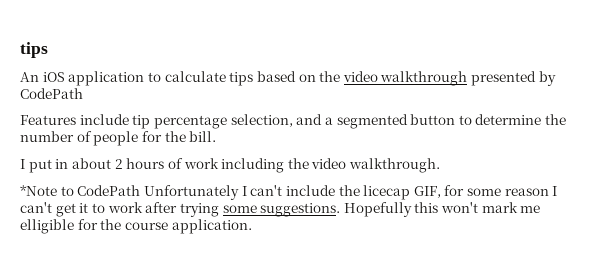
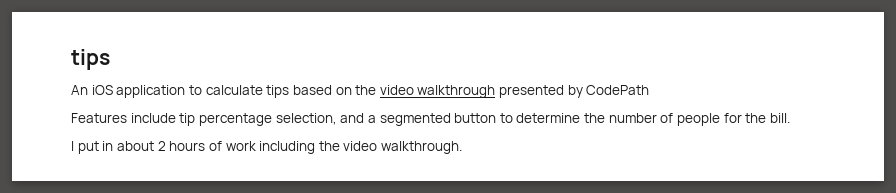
- *Note to CodePath Unfortunately I can't include the licecap GIF, for some reason I can't get it to work after trying some suggestions. Hopefully this won't mark me elligible for the course application.

